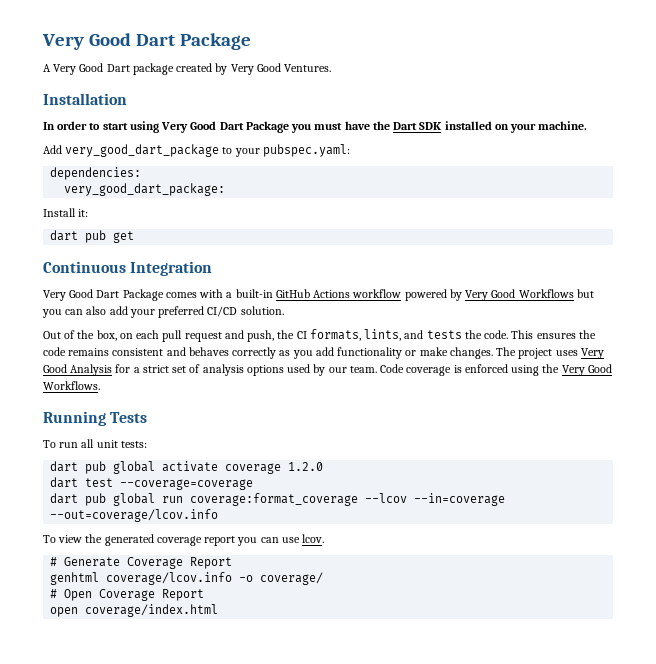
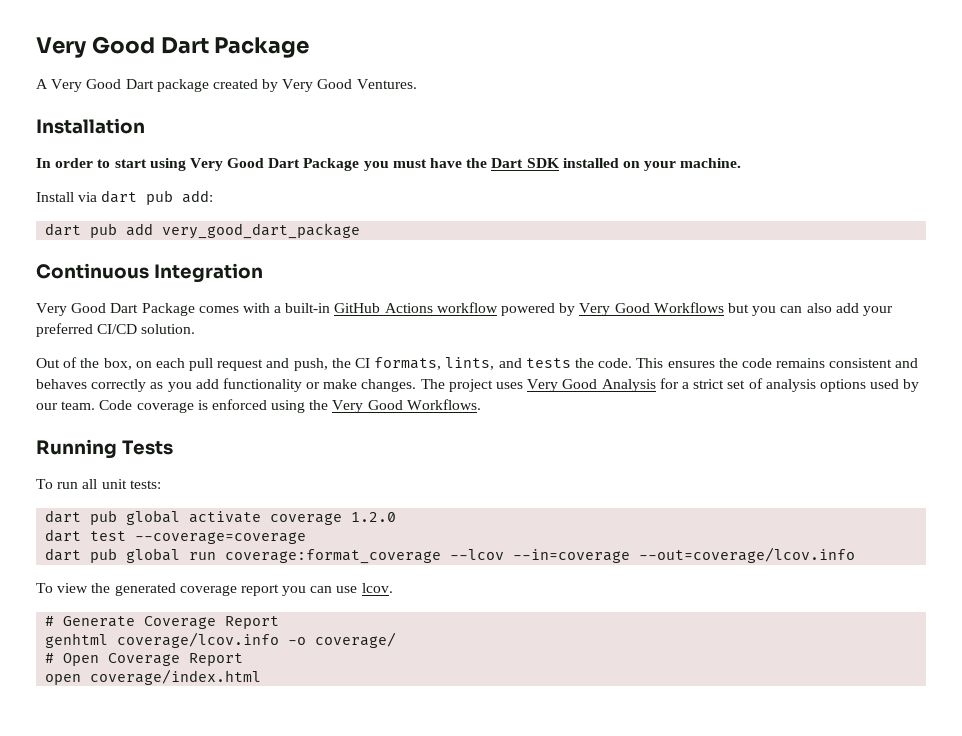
- Add very_good_dart_package to your pubspec.yaml:
- dependencies:
- very_good_dart_package:
- Install it:
- dart pub get
+ Install via dart pub add:
+ dart pub add very_good_dart_package

